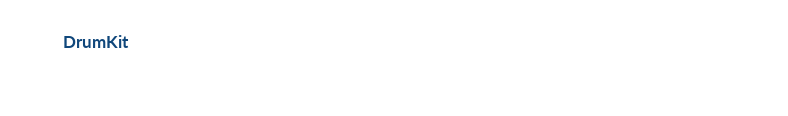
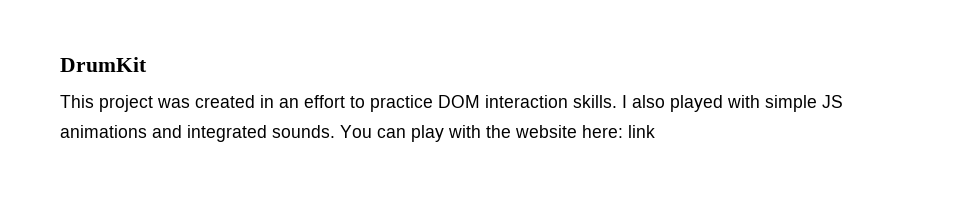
+ This project was created in an effort to practice DOM interaction skills. I also played with simple JS animations and integrated sounds. You can play with the website here: link

